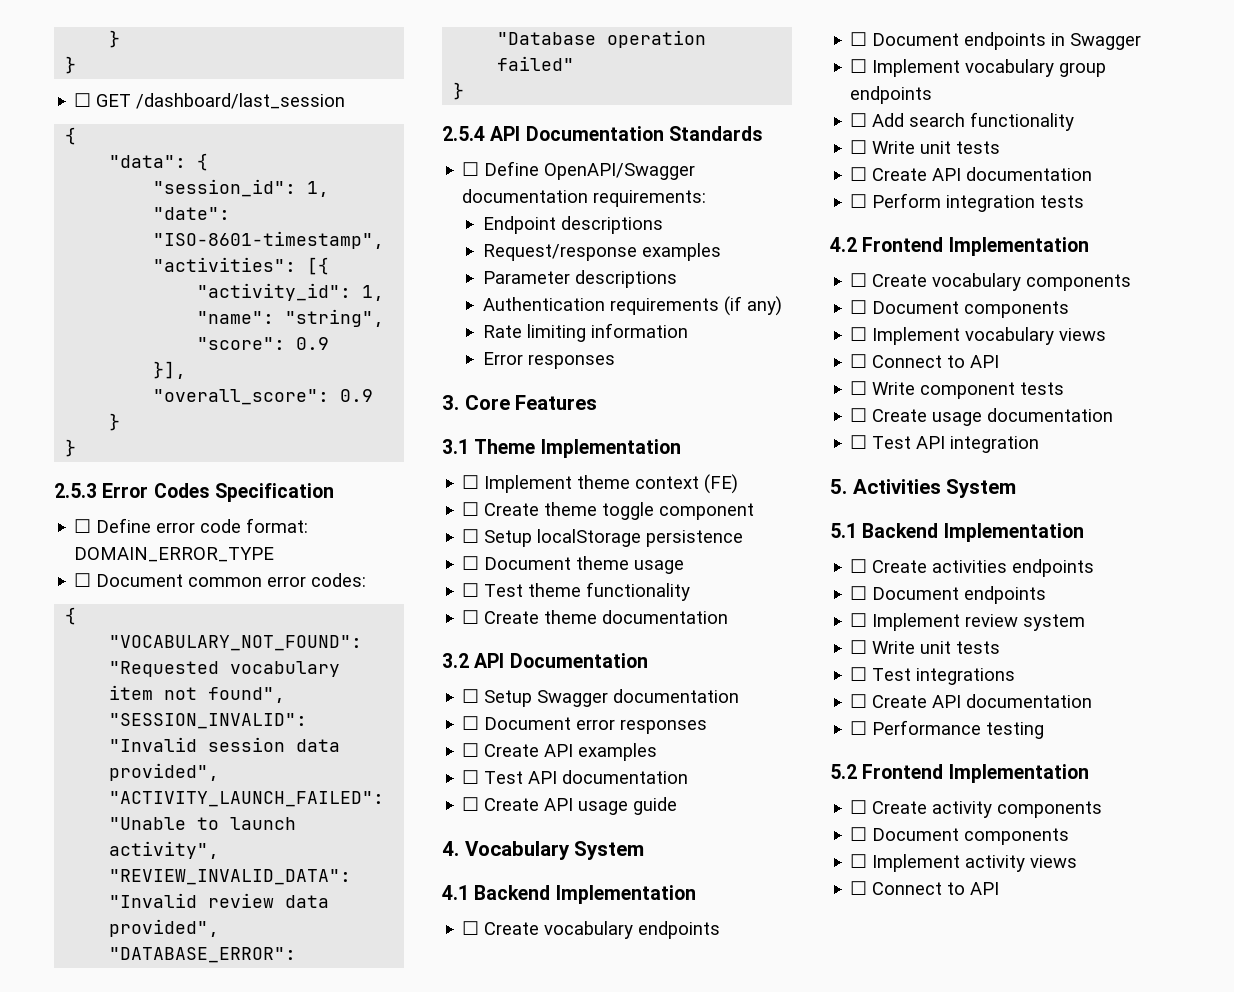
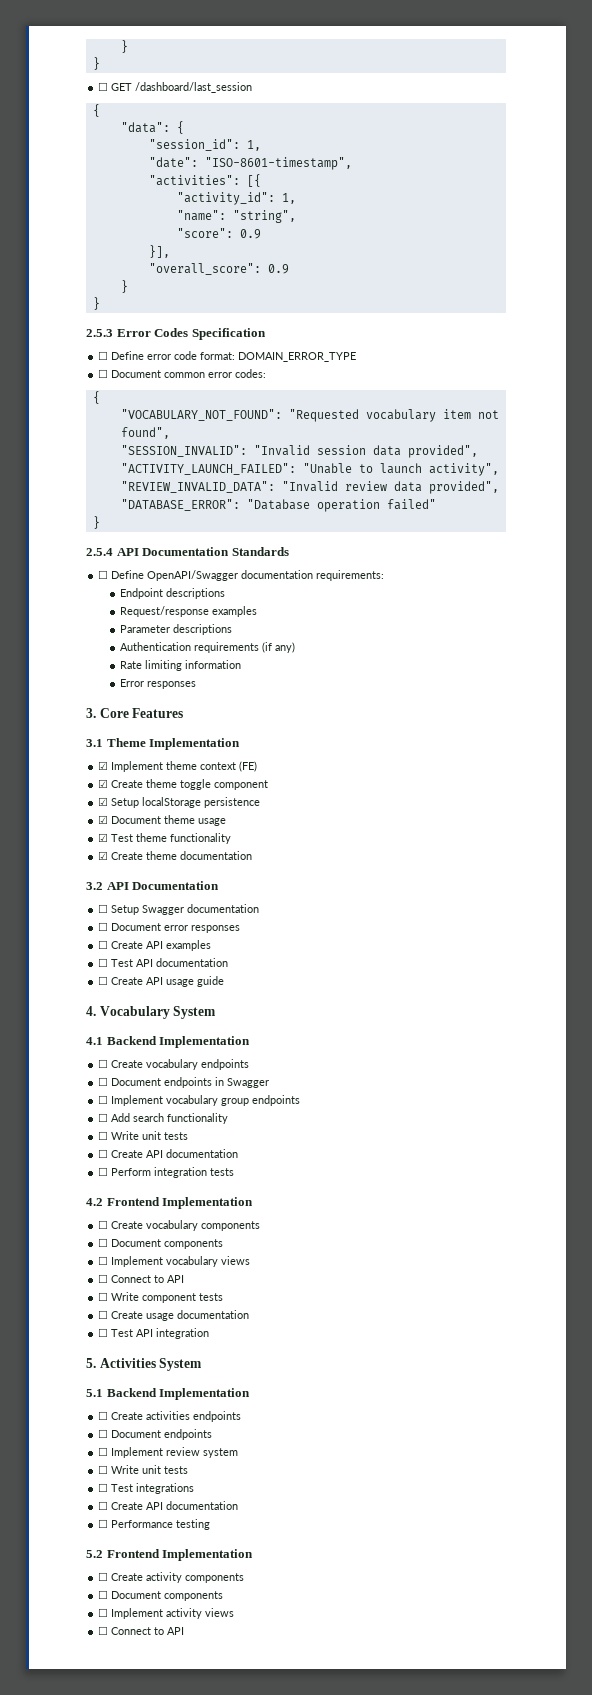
- ☐ Implement theme context (FE)
+ ☑ Implement theme context (FE)
- ☐ Create theme toggle component
+ ☑ Create theme toggle component
- ☐ Setup localStorage persistence
+ ☑ Setup localStorage persistence
- ☐ Document theme usage
+ ☑ Document theme usage
- ☐ Test theme functionality
+ ☑ Test theme functionality
- ☐ Create theme documentation
+ ☑ Create theme documentation

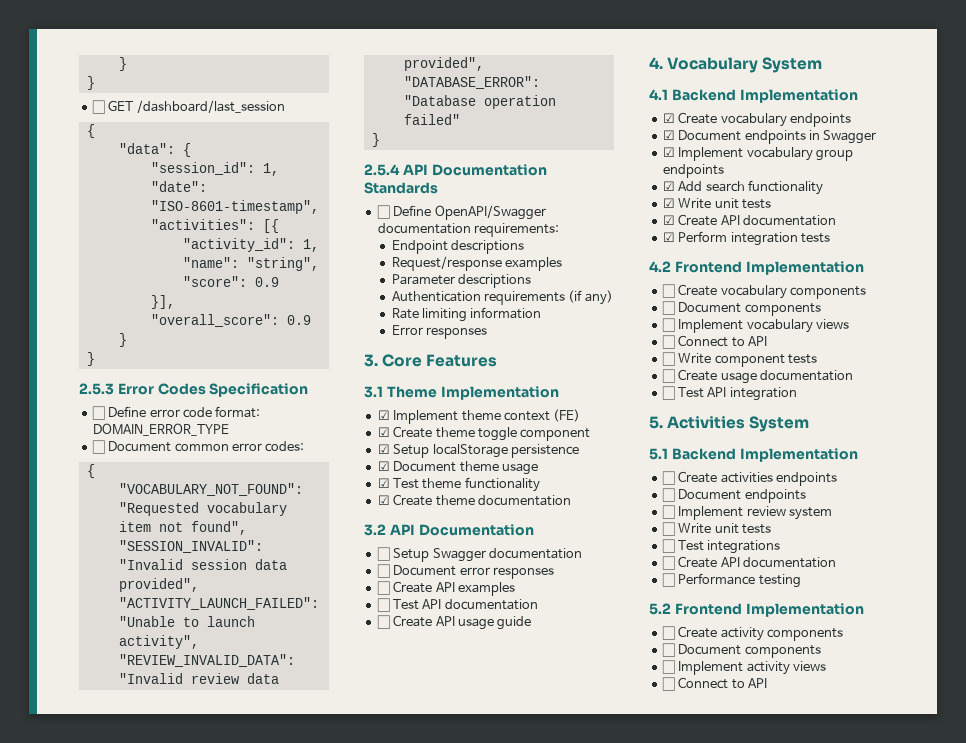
- ☐ Create vocabulary endpoints
+ ☑ Create vocabulary endpoints
- ☐ Document endpoints in Swagger
+ ☑ Document endpoints in Swagger
- ☐ Implement vocabulary group endpoints
+ ☑ Implement vocabulary group endpoints
- ☐ Add search functionality
- ☐ Write unit tests
- ☐ Create API documentation
- ☐ Perform integration tests
+ ☑ Add search functionality
+ ☑ Write unit tests
+ ☑ Create API documentation
+ ☑ Perform integration tests

